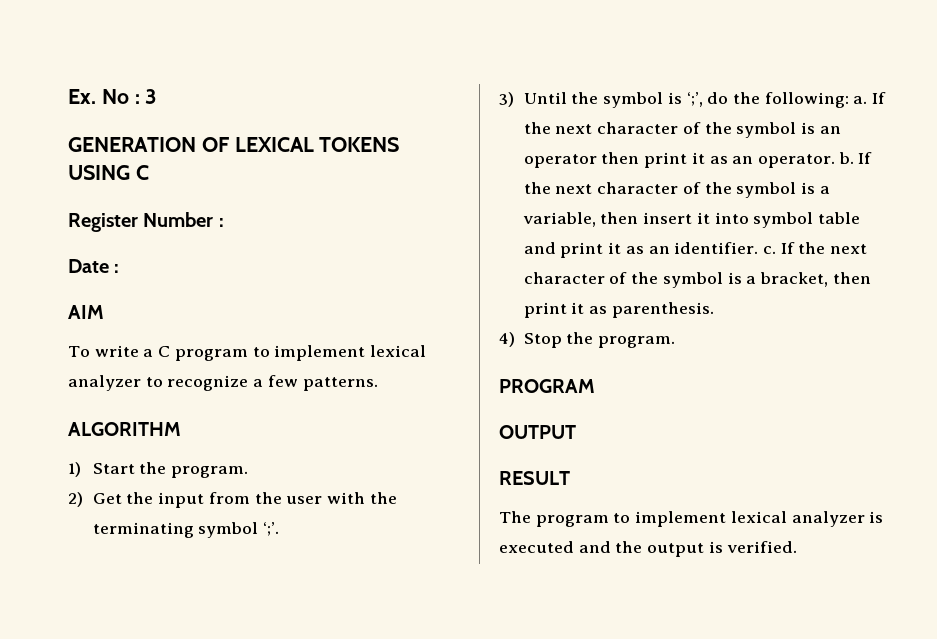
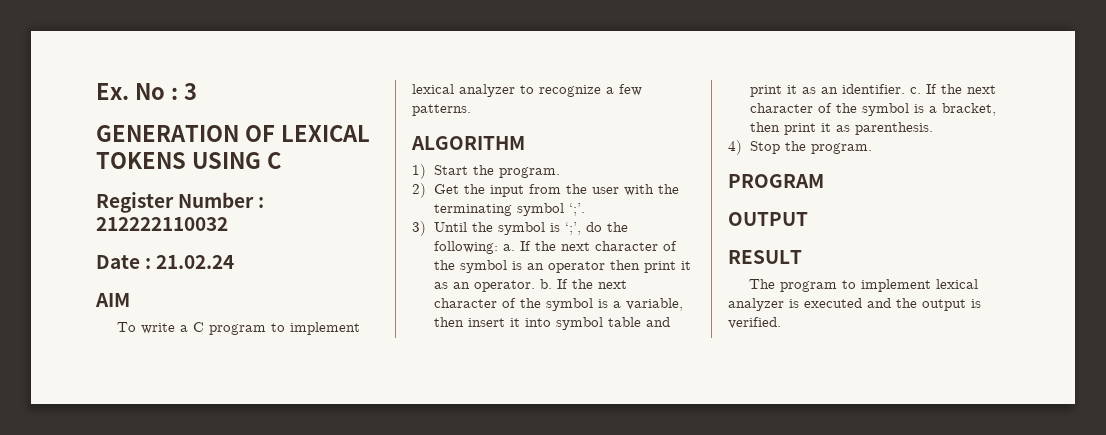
- Register Number :
+ Register Number : 212222110032
- Date :
+ Date : 21.02.24

